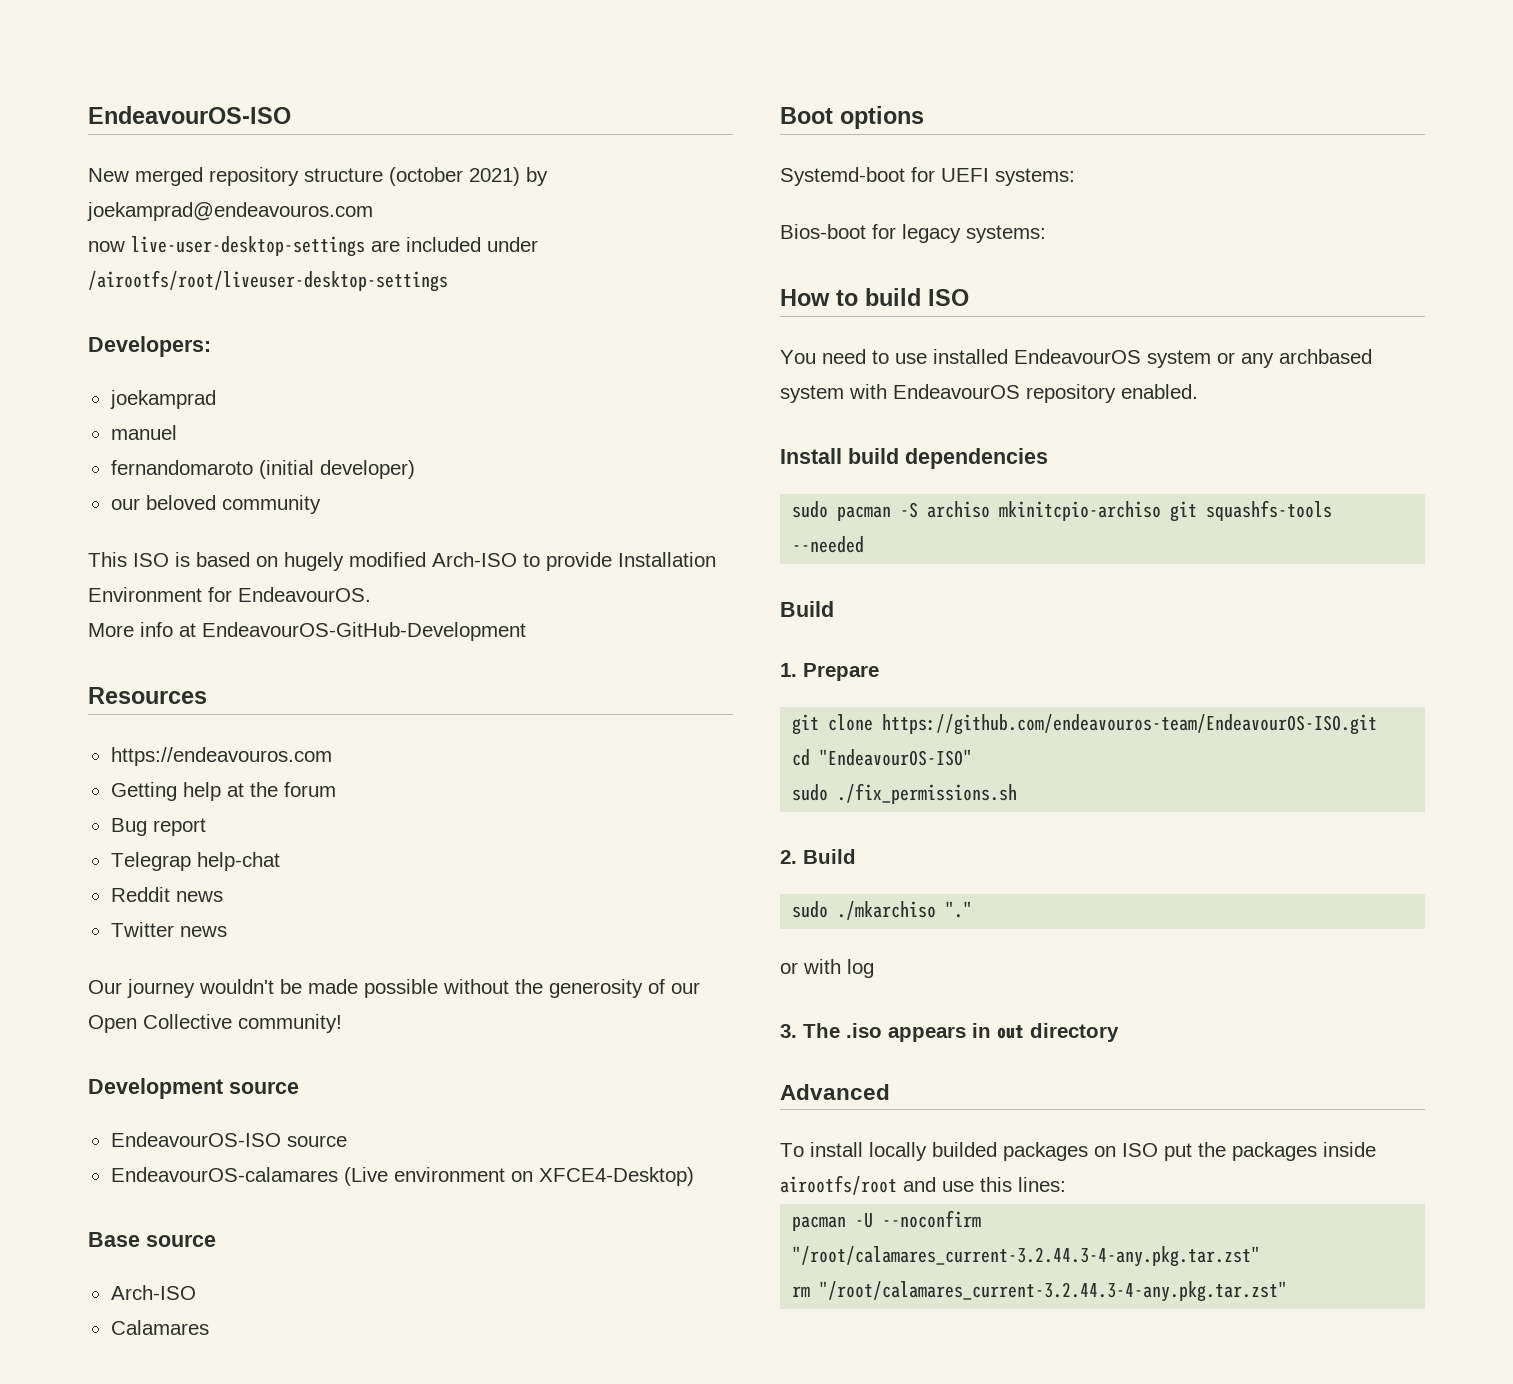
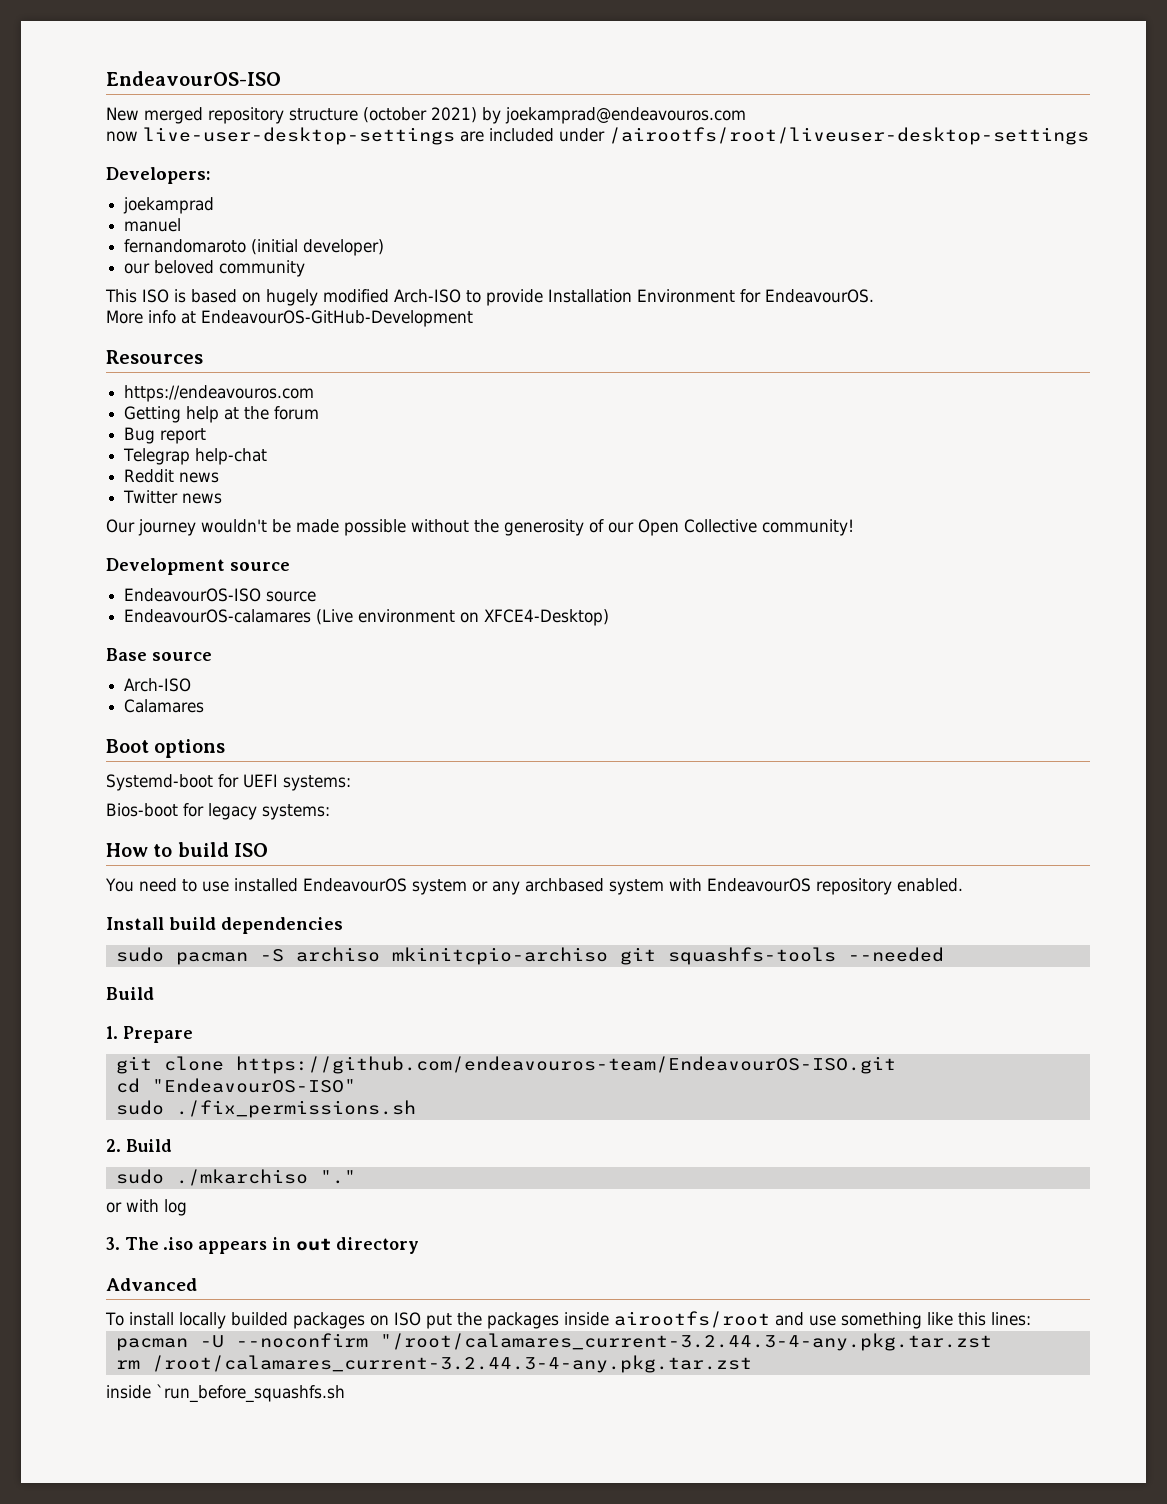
- To install locally builded packages on ISO put the packages inside airootfs/root and use this lines:
+ To install locally builded packages on ISO put the packages inside airootfs/root and use something like this lines:
- pacman -U --noconfirm "/root/calamares_current-3.2.44.3-4-any.pkg.tar.zst"
+ pacman -U --noconfirm "/root/calamares_current-3.2.44.3-4-any.pkg.tar.zst
- rm "/root/calamares_current-3.2.44.3-4-any.pkg.tar.zst"
+ rm /root/calamares_current-3.2.44.3-4-any.pkg.tar.zst
+ inside `run_before_squashfs.sh

